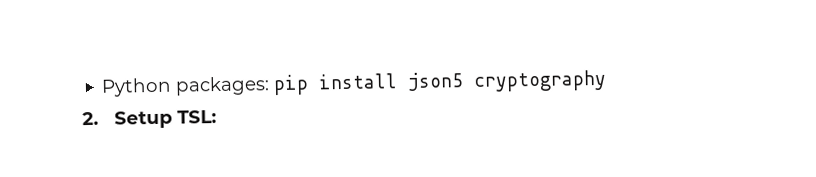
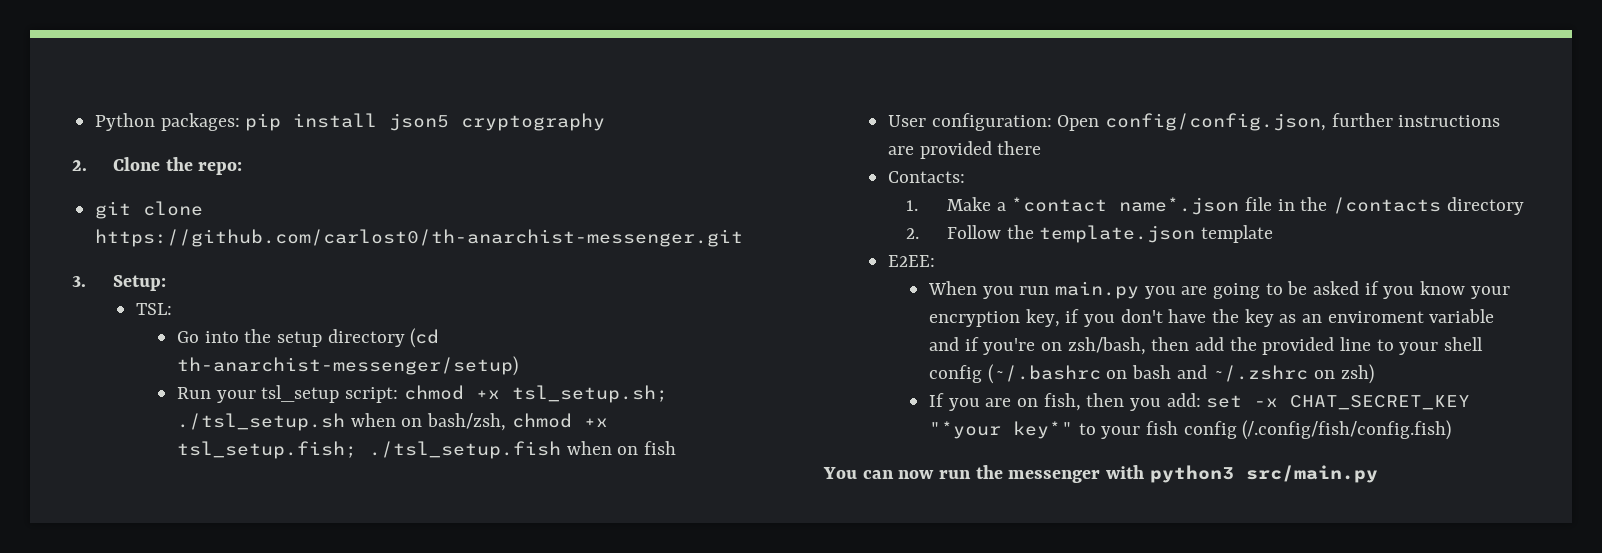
- 2. Setup TSL:
+ 2. Clone the repo:
+ git clone https://github.com/carlost0/th-anarchist-messenger.git
+ 3. Setup:
+ TSL:
+ Go into the setup directory (cd th-anarchist-messenger/setup)
+ Run your tsl_setup script: chmod +x tsl_setup.sh; ./tsl_setup.sh when on bash/zsh, chmod +x tsl_setup.fish; ./tsl_setup.fish when on fish
+ User configuration: Open config/config.json, further instructions are provided there
+ Contacts:
+ 1. Make a *contact name*.json file in the /contacts directory
+ 2. Follow the template.json template
+ E2EE:
+ When you run main.py you are going to be asked if you know your encryption key, if you don't have the key as an enviroment variable and if you're on zsh/bash, then add the provided line to your shell config (~/.bashrc on bash and ~/.zshrc on zsh)
+ If you are on fish, then you add: set -x CHAT_SECRET_KEY "*your key*" to your fish config (/.config/fish/config.fish)
+ You can now run the messenger with python3 src/main.py

